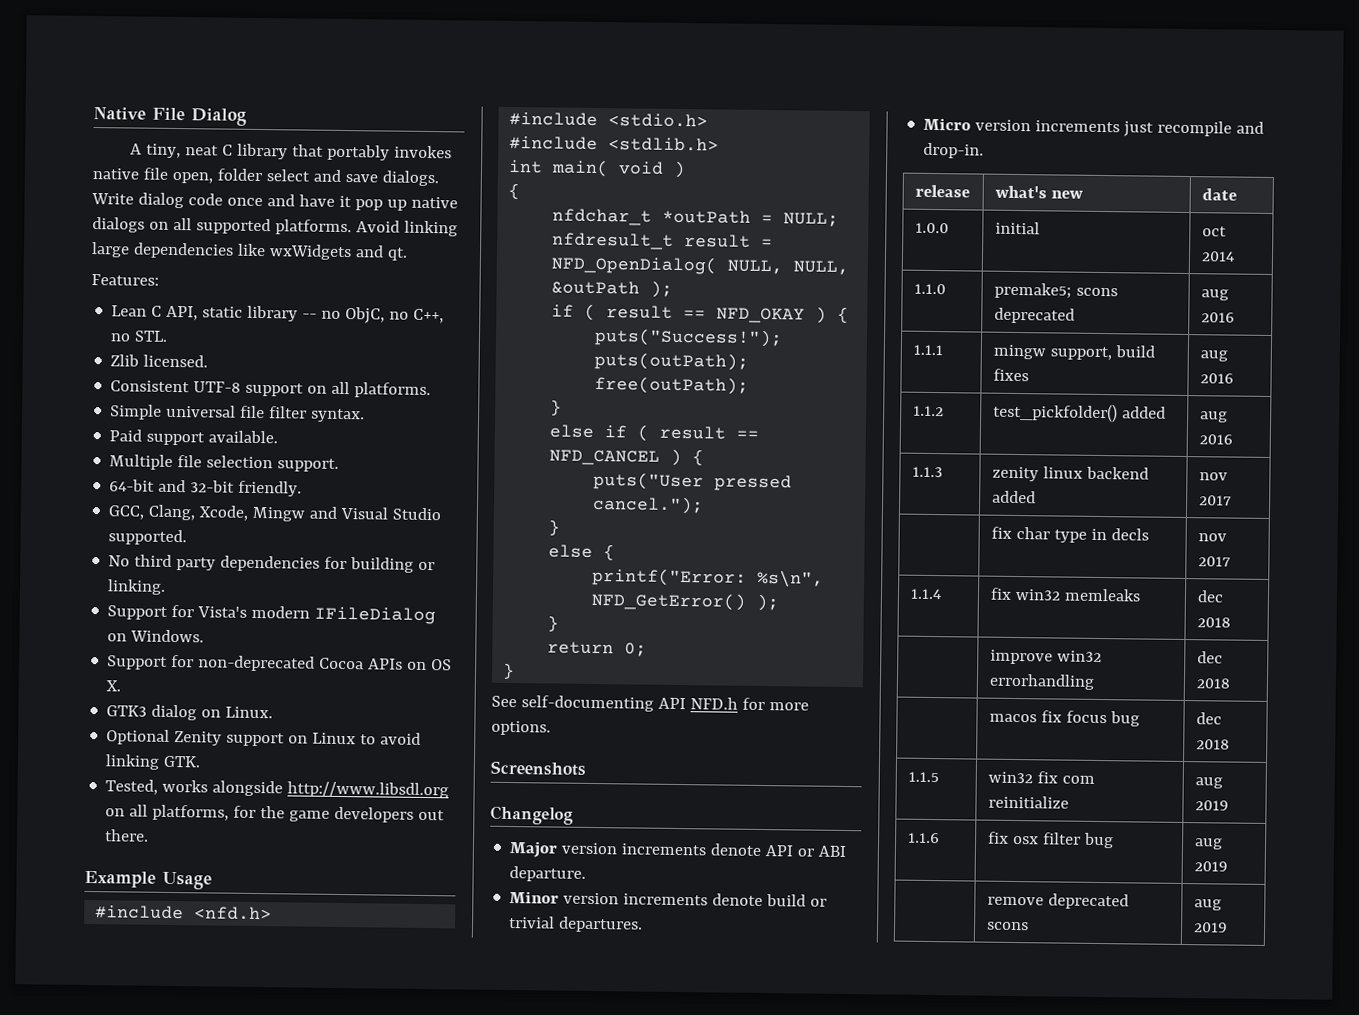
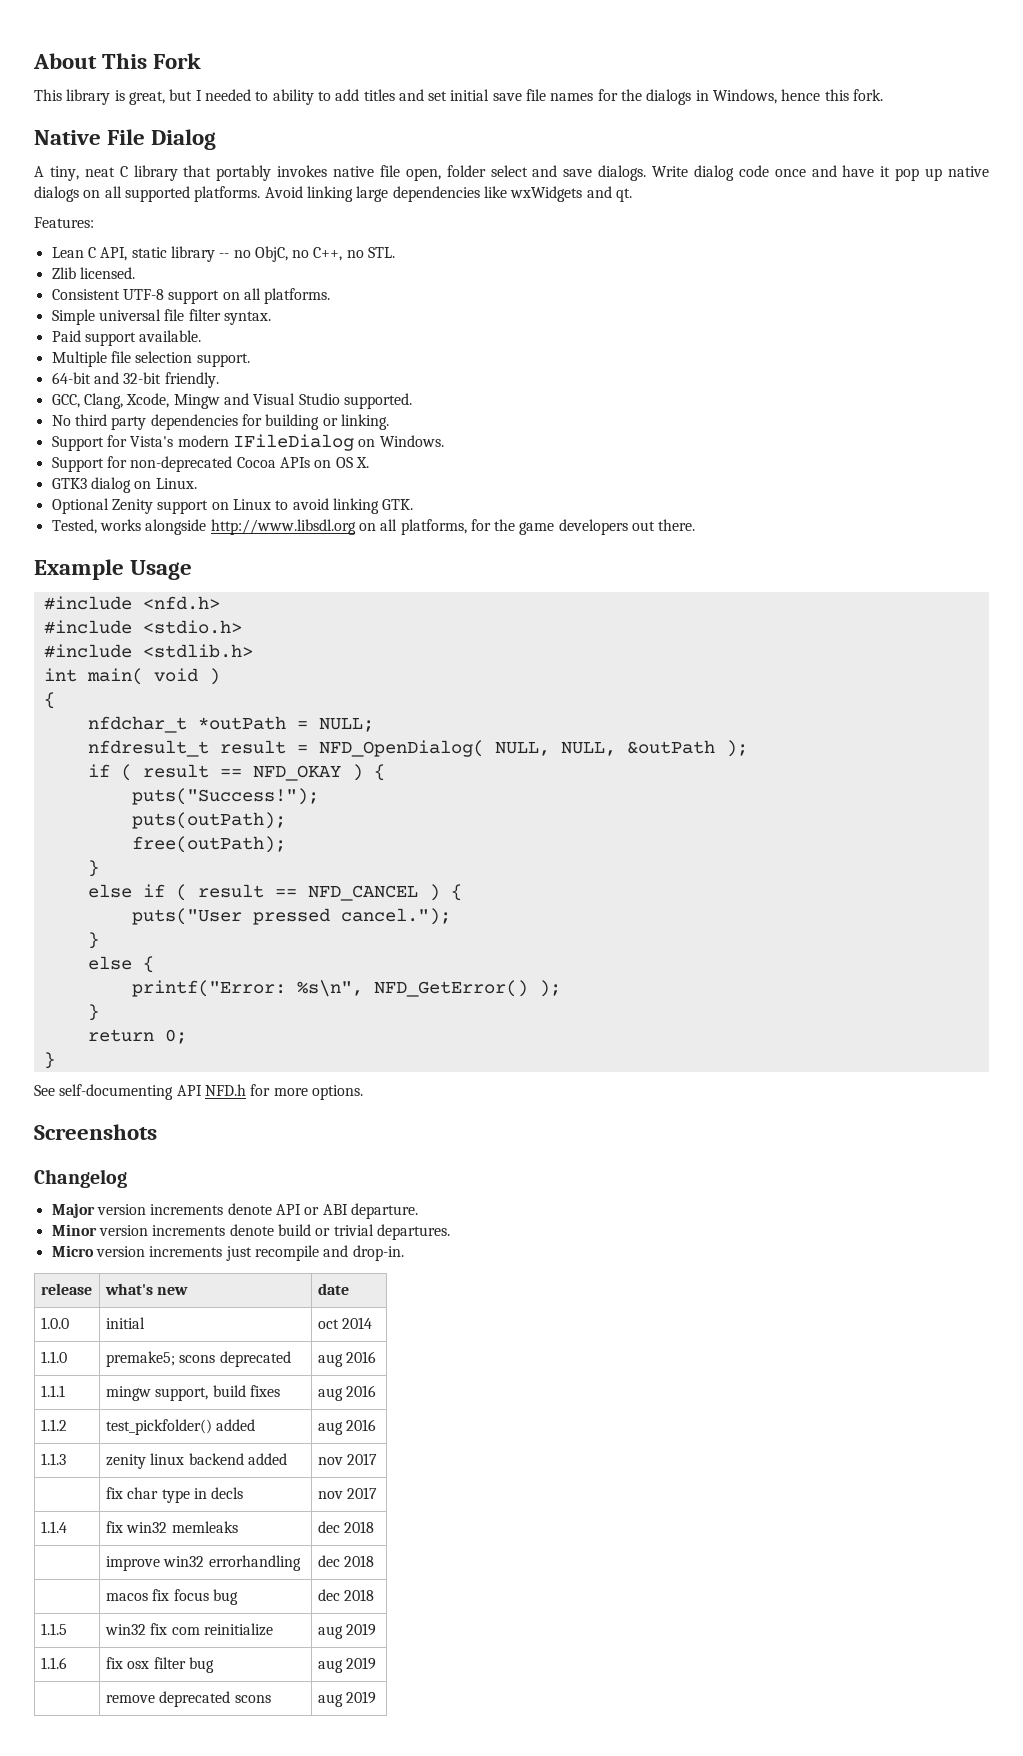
+ About This Fork
+ This library is great, but I needed to ability to add titles and set initial save file names for the dialogs in Windows, hence this fork.

